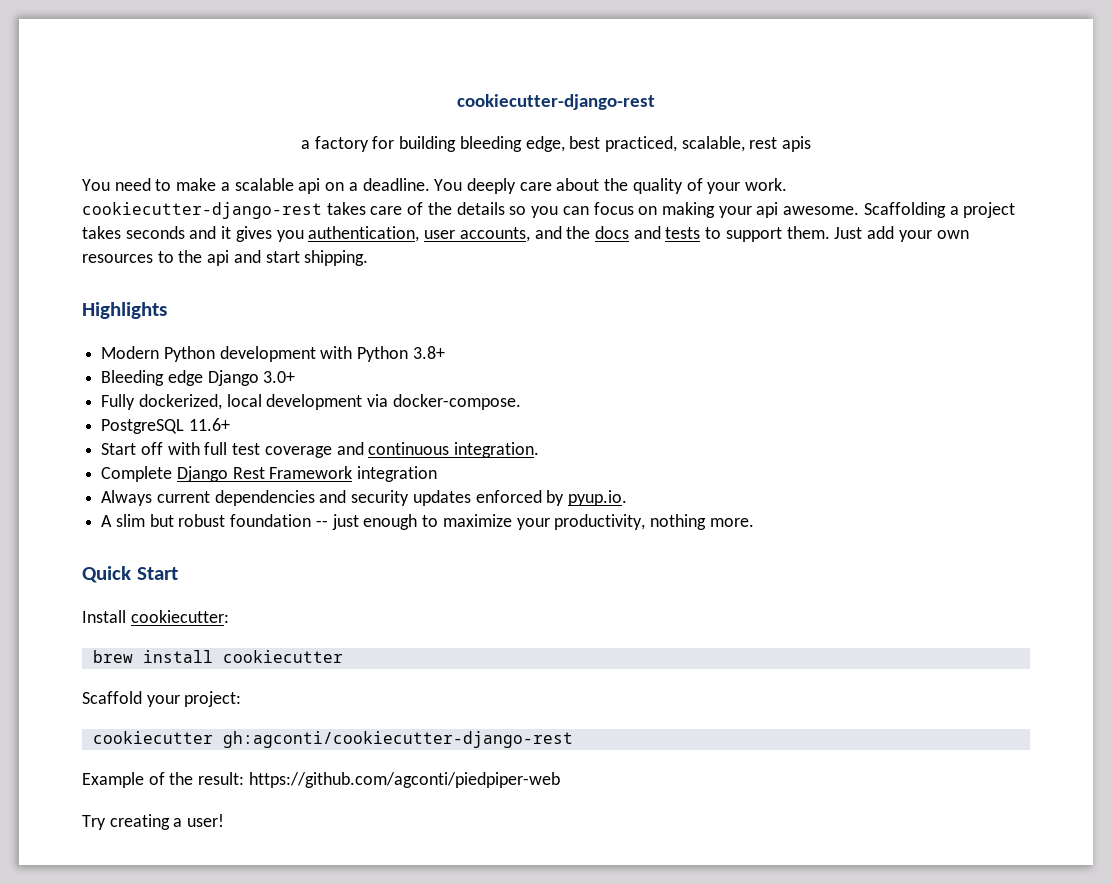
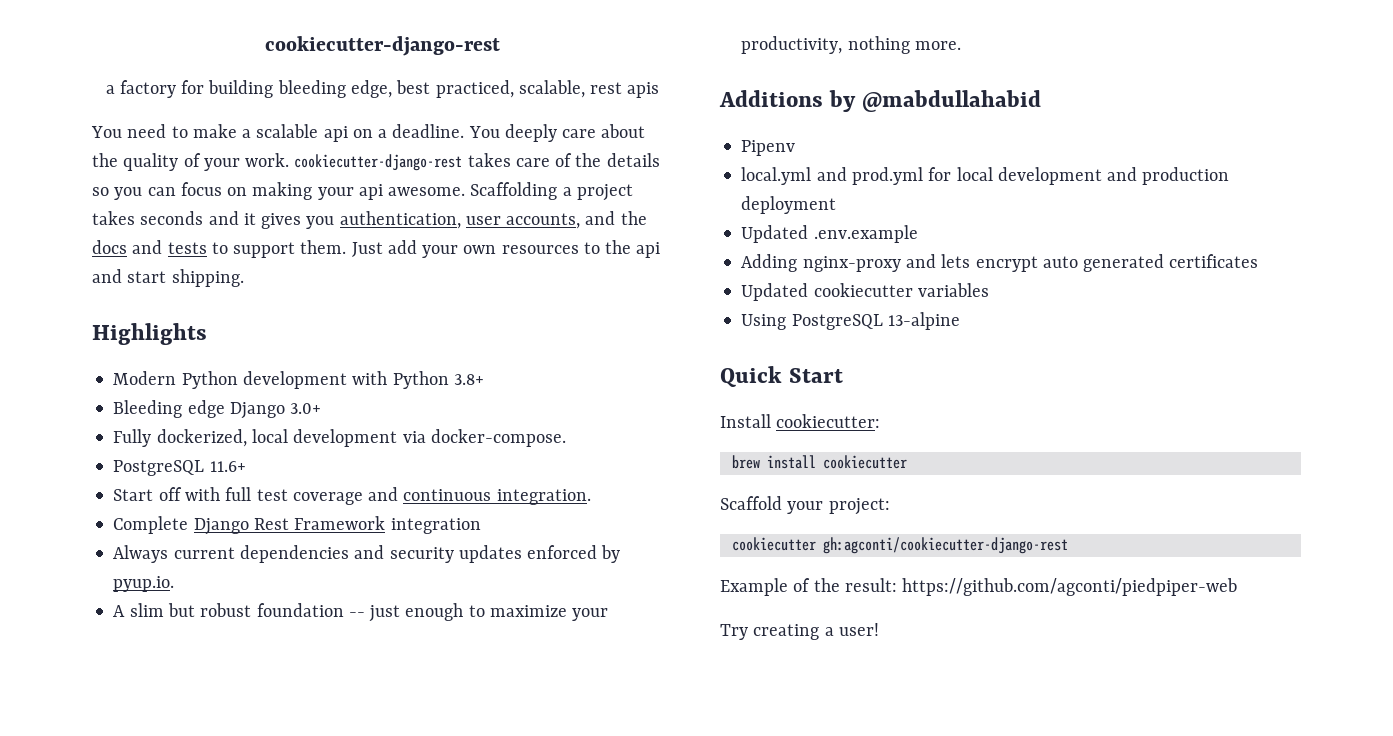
+ Additions by @mabdullahabid
+ Pipenv
+ local.yml and prod.yml for local development and production deployment
+ Updated .env.example
+ Adding nginx-proxy and lets encrypt auto generated certificates
+ Updated cookiecutter variables
+ Using PostgreSQL 13-alpine

